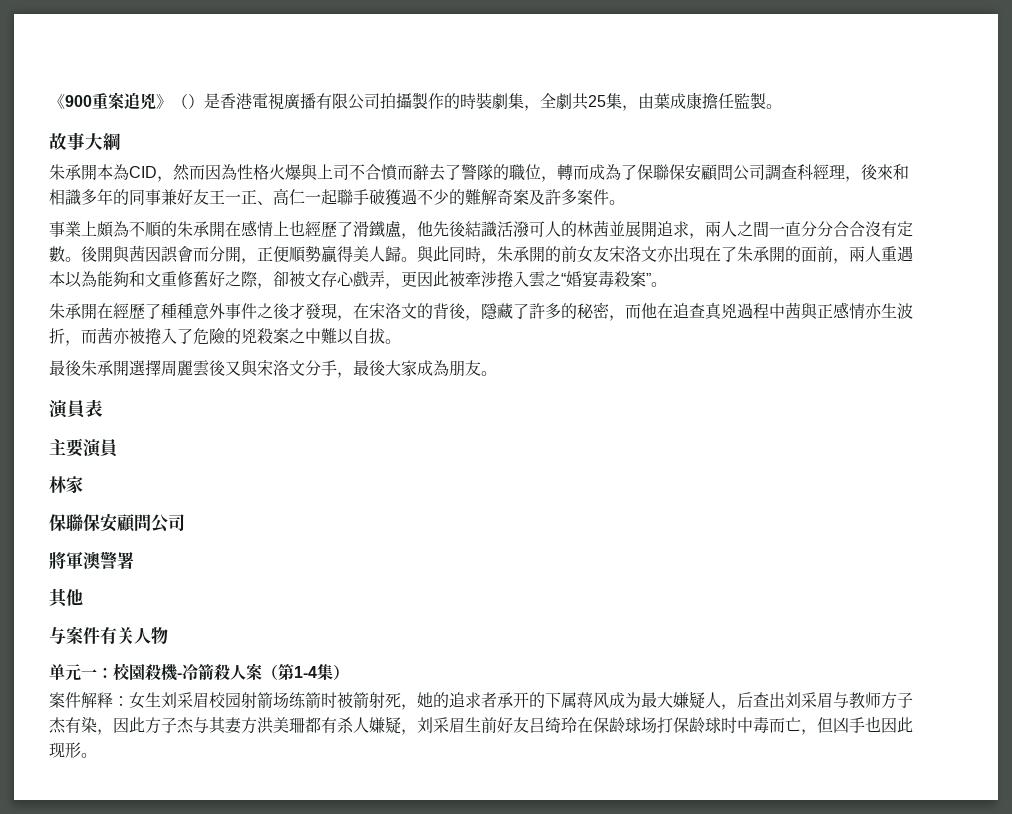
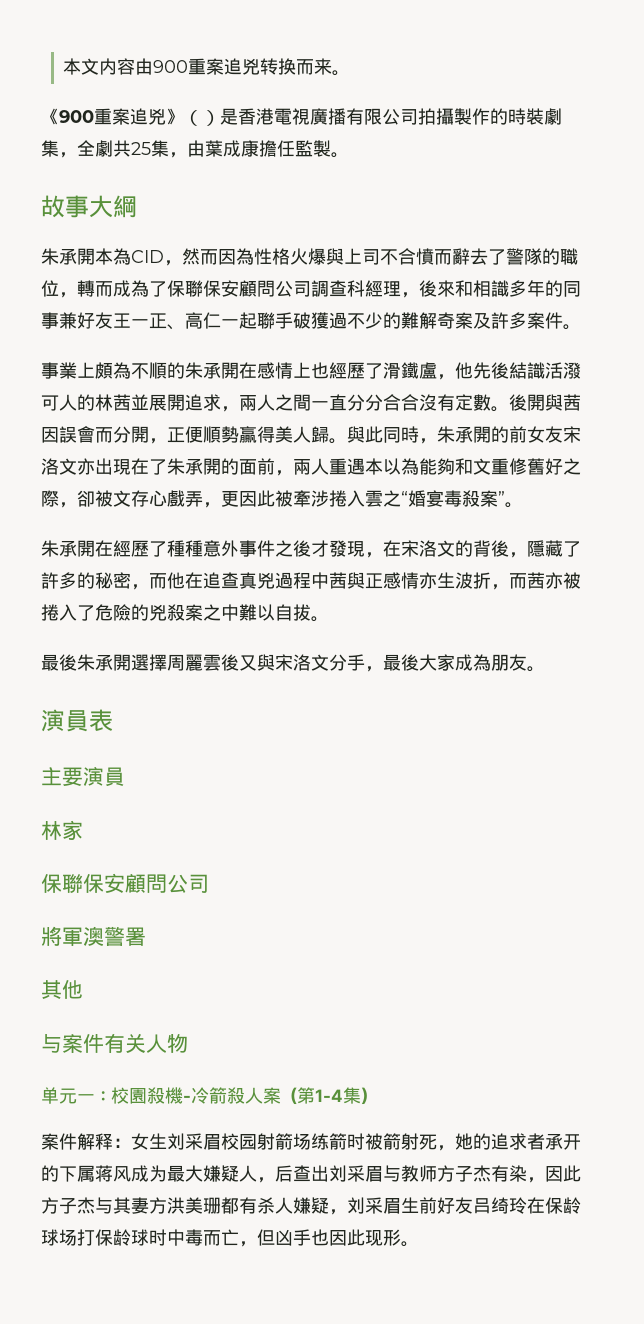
+ 本文内容由900重案追兇转换而来。

